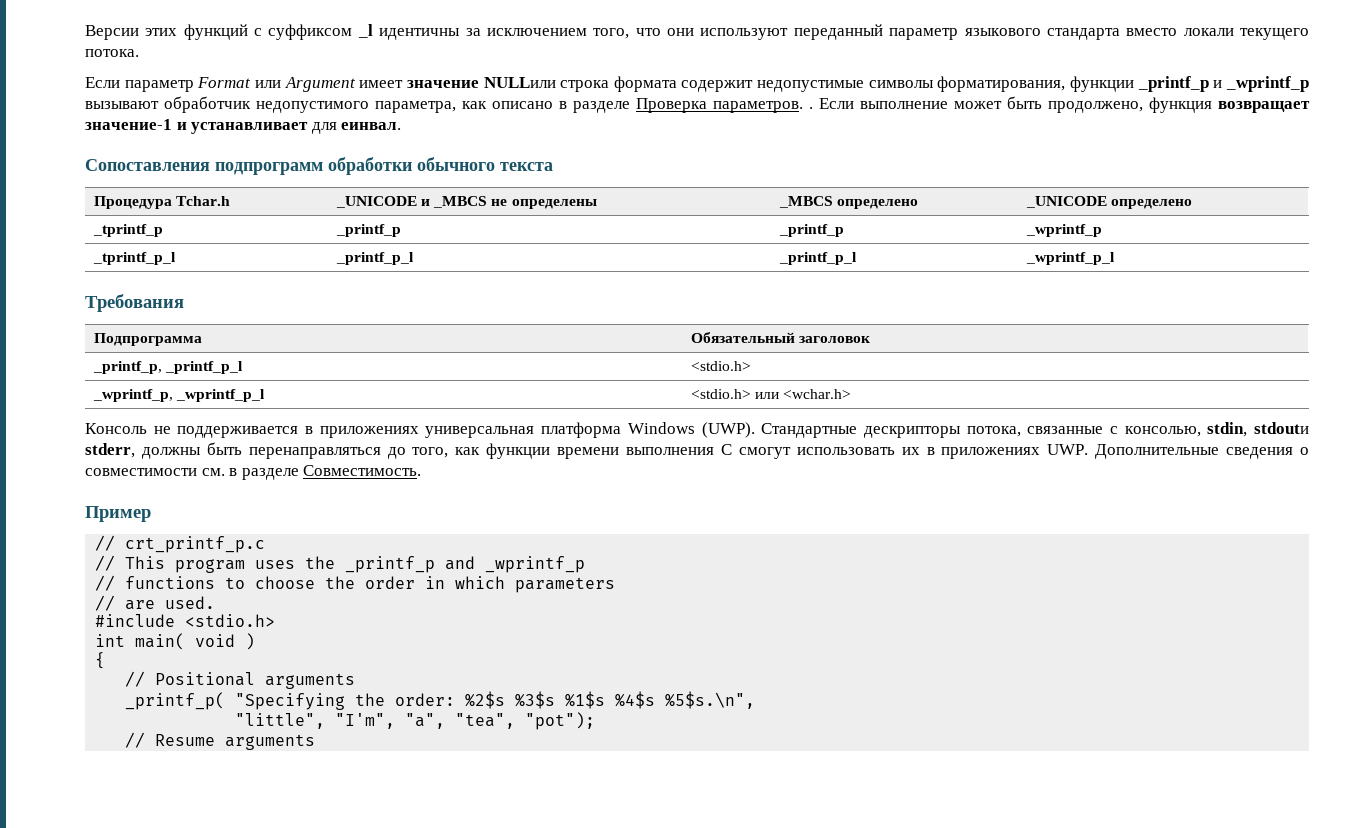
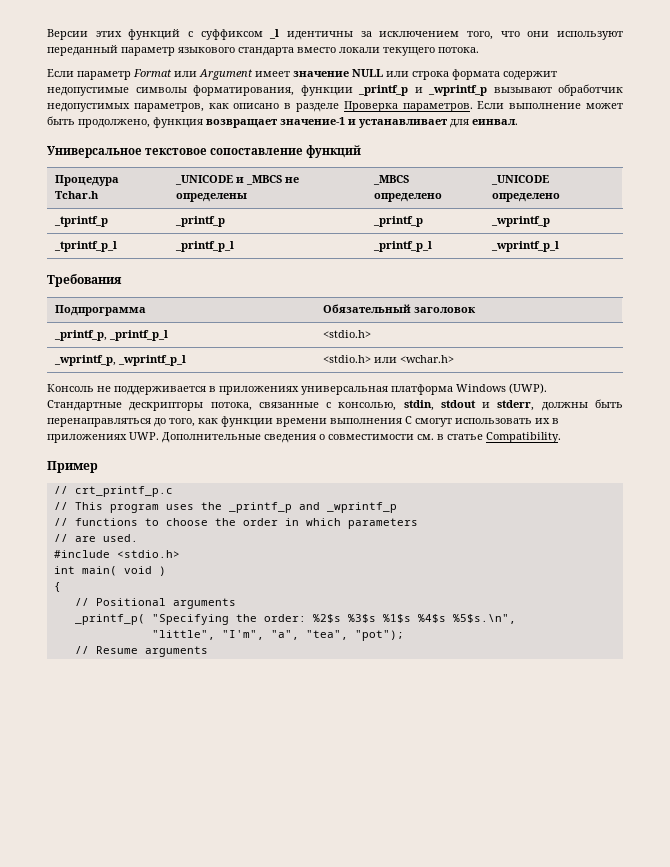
- Если параметр Format или Argument имеет значение NULLили строка формата содержит недопустимые символы форматирования, функции _printf_p и _wprintf_p вызывают обработчик недопустимого параметра, как описано в разделе Проверка параметров. .
+ Если параметр Format или Argument имеет значение NULL или строка формата содержит недопустимые символы форматирования, функции _printf_p и _wprintf_p вызывают обработчик недопустимых параметров, как описано в разделе Проверка параметров.
- Сопоставления подпрограмм обработки обычного текста
+ Универсальное текстовое сопоставление функций
- Стандартные дескрипторы потока, связанные с консолью, stdin, stdoutи stderr, должны быть перенаправляться до того, как функции времени выполнения C смогут использовать их в приложениях UWP. Дополнительные сведения о совместимости см. в разделе Совместимость.
+ Стандартные дескрипторы потока, связанные с консолью, stdin, stdout и stderr, должны быть перенаправляться до того, как функции времени выполнения C смогут использовать их в приложениях UWP. Дополнительные сведения о совместимости см. в статье Compatibility.

